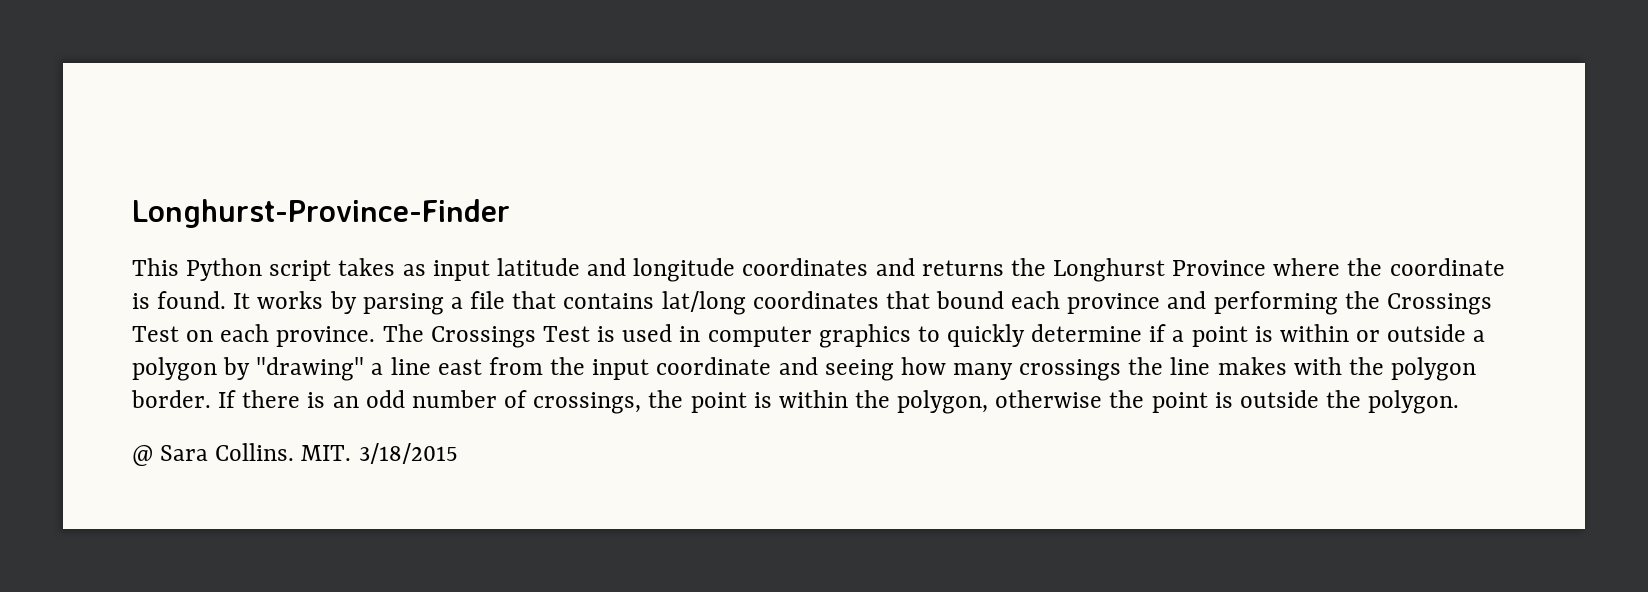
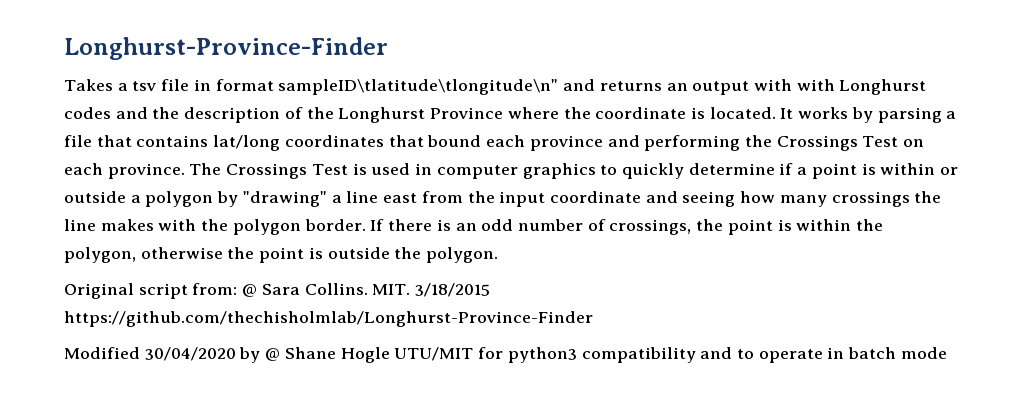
- This Python script takes as input latitude and longitude coordinates and returns the Longhurst Province where the coordinate is found.
+ Takes a tsv file in format sampleID\tlatitude\tlongitude\n" and returns an output with with Longhurst codes and the description of the Longhurst Province where the coordinate is located.
- @ Sara Collins.
+ Original script from: @ Sara Collins.
- MIT. 3/18/2015
+ MIT. 3/18/2015 https://github.com/thechisholmlab/Longhurst-Province-Finder
+ Modified 30/04/2020 by @ Shane Hogle UTU/MIT for python3 compatibility and to operate in batch mode

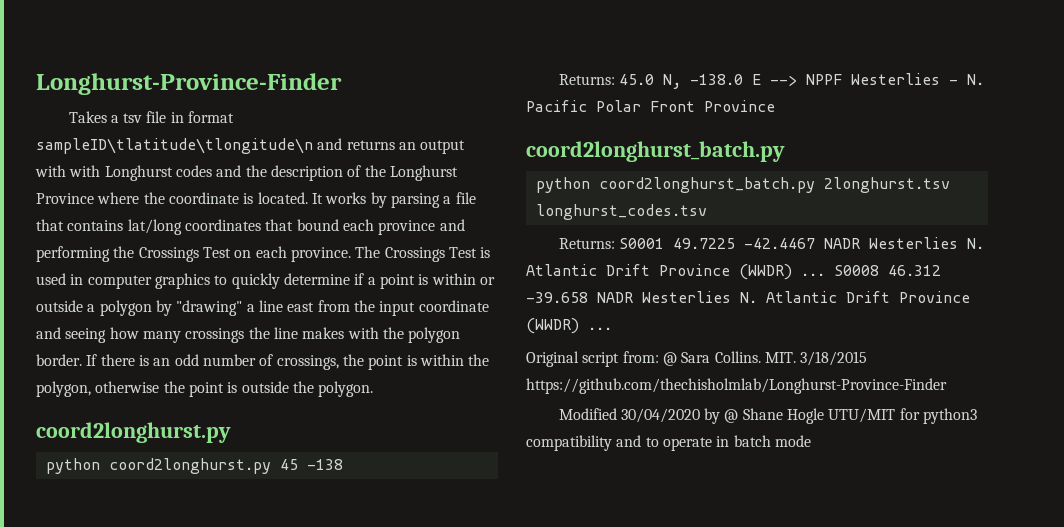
- Takes a tsv file in format sampleID\tlatitude\tlongitude\n" and returns an output with with Longhurst codes and the description of the Longhurst Province where the coordinate is located.
+ Takes a tsv file in format sampleID\tlatitude\tlongitude\n and returns an output with with Longhurst codes and the description of the Longhurst Province where the coordinate is located.
  If there is an odd number of crossings, the point is within the polygon, otherwise the point is outside the polygon.
+ coord2longhurst.py
+ python coord2longhurst.py 45 -138
+ Returns: 45.0 N, -138.0 E --> NPPF Westerlies - N. Pacific Polar Front Province
+ coord2longhurst_batch.py
+ python coord2longhurst_batch.py 2longhurst.tsv longhurst_codes.tsv
+ Returns: S0001 49.7225 -42.4467 NADR Westerlies N. Atlantic Drift Province (WWDR) ... S0008 46.312 -39.658 NADR Westerlies N. Atlantic Drift Province (WWDR) ...

